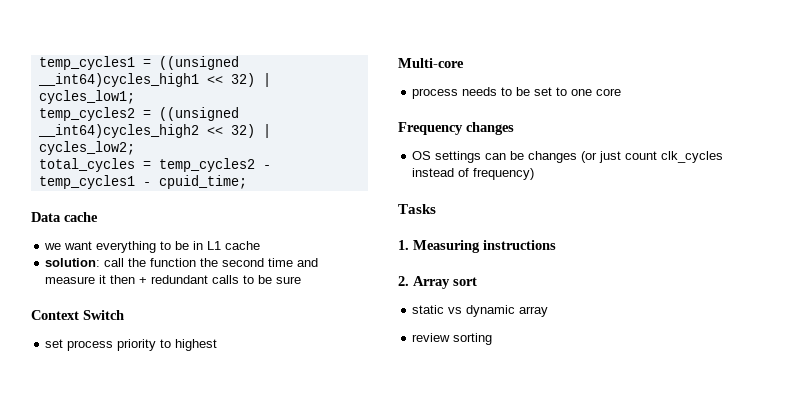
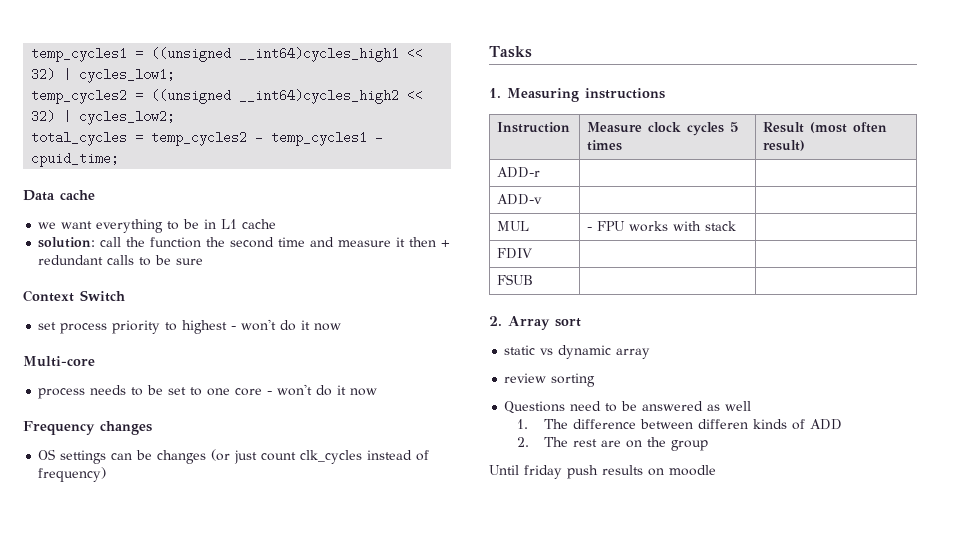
- set process priority to highest
+ set process priority to highest - won't do it now
- process needs to be set to one core
+ process needs to be set to one core - won't do it now
+ Instruction | Measure clock cycles 5 times | Result (most often result)
+ ADD-r | |
+ ADD-v | |
+ MUL | - FPU works with stack |
+ FDIV | |
+ FSUB | |
+ Questions need to be answered as well
+ 1. The difference between differen kinds of ADD
+ 2. The rest are on the group
+ Until friday push results on moodle

